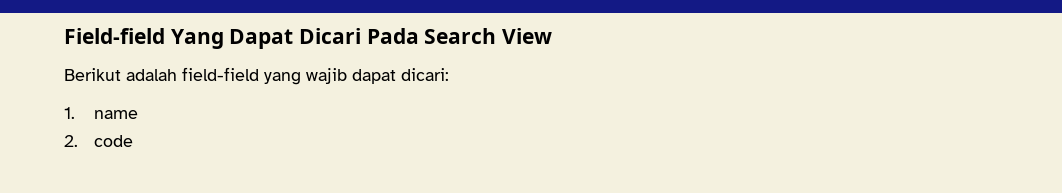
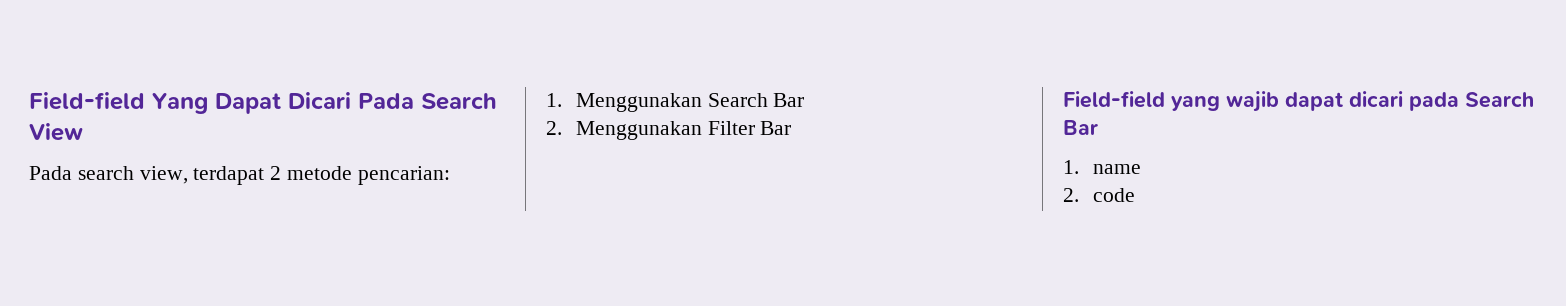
- Berikut adalah field-field yang wajib dapat dicari:
+ Pada search view, terdapat 2 metode pencarian:
+ 1. Menggunakan Search Bar
+ 2. Menggunakan Filter Bar
+ Field-field yang wajib dapat dicari pada Search Bar

